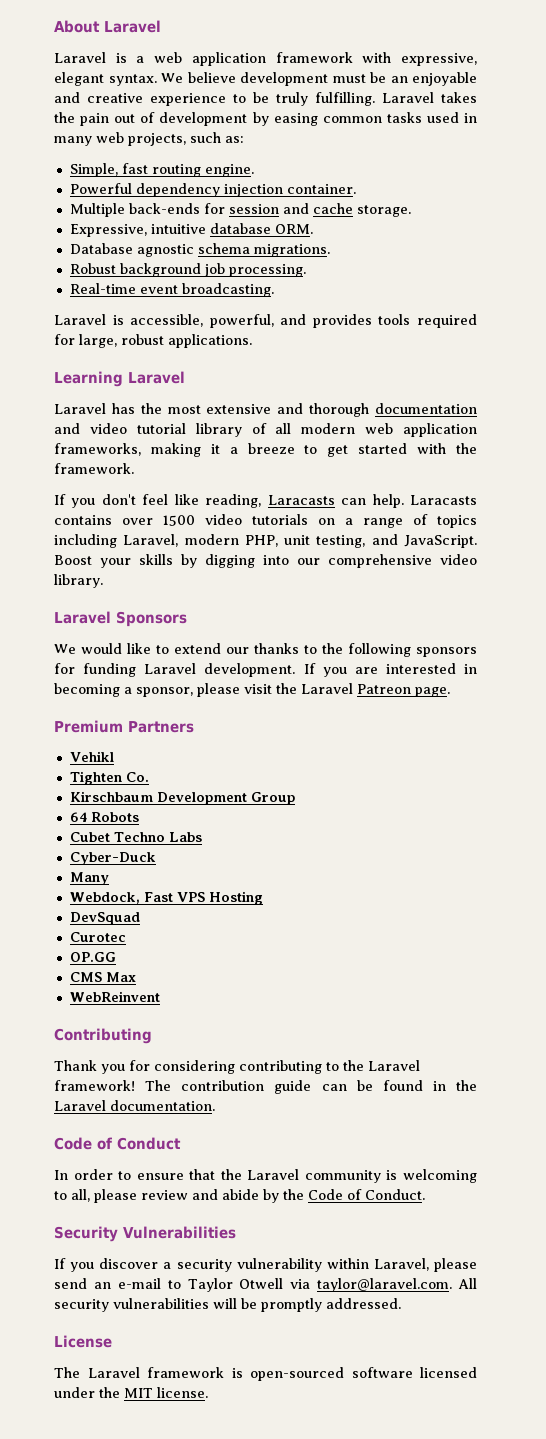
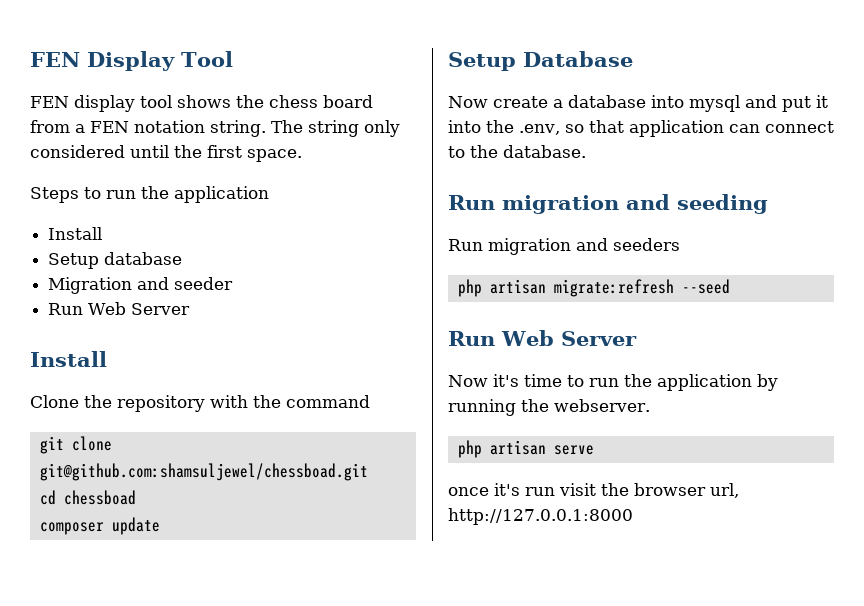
- About Laravel
- Laravel is a web application framework with expressive, elegant syntax. We believe development must be an enjoyable and creative experience to be truly fulfilling. Laravel takes the pain out of development by easing common tasks used in many web projects, such as:
- Simple, fast routing engine.
- Powerful dependency injection container.
- Multiple back-ends for session and cache storage.
- Expressive, intuitive database ORM.
- Database agnostic schema migrations.
- Robust background job processing.
- Real-time event broadcasting.
- Laravel is accessible, powerful, and provides tools required for large, robust applications.
- Learning Laravel
- Laravel has the most extensive and thorough documentation and video tutorial library of all modern web application frameworks, making it a breeze to get started with the framework.
- If you don't feel like reading, Laracasts can help. Laracasts contains over 1500 video tutorials on a range of topics including Laravel, modern PHP, unit testing, and JavaScript. Boost your skills by digging into our comprehensive video library.
- Laravel Sponsors
- We would like to extend our thanks to the following sponsors for funding Laravel development. If you are interested in becoming a sponsor, please visit the Laravel Patreon page.
- Premium Partners
- Vehikl
- Tighten Co.
- Kirschbaum Development Group
- 64 Robots
- Cubet Techno Labs
- Cyber-Duck
- Many
- Webdock, Fast VPS Hosting
- DevSquad
- Curotec
- OP.GG
- CMS Max
- WebReinvent
- Contributing
- Thank you for considering contributing to the Laravel framework! The contribution guide can be found in the Laravel documentation.
- Code of Conduct
- In order to ensure that the Laravel community is welcoming to all, please review and abide by the Code of Conduct.
- Security Vulnerabilities
- If you discover a security vulnerability within Laravel, please send an e-mail to Taylor Otwell via taylor@laravel.com. All security vulnerabilities will be promptly addressed.
- License
- The Laravel framework is open-sourced software licensed under the MIT license.
+ FEN Display Tool
+ FEN display tool shows the chess board from a FEN notation string. The string only considered until the first space.
+ Steps to run the application
+ Install
+ Setup database
+ Migration and seeder
+ Run Web Server
+ Install
+ Clone the repository with the command
+ git clone git@github.com:shamsuljewel/chessboad.git
+ cd chessboad
+ composer update
+ Setup Database
+ Now create a database into mysql and put it into the .env, so that application can connect to the database.
+ Run migration and seeding
+ Run migration and seeders
+ php artisan migrate:refresh --seed
+ Run Web Server
+ Now it's time to run the application by running the webserver.
+ php artisan serve
+ once it's run visit the browser url, http://127.0.0.1:8000

